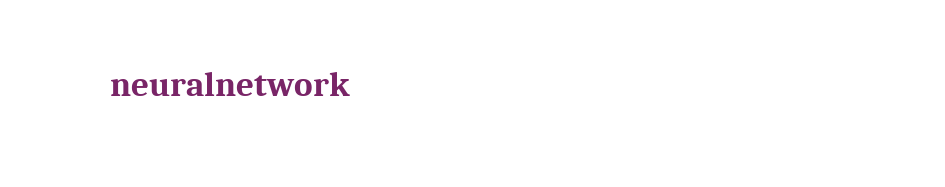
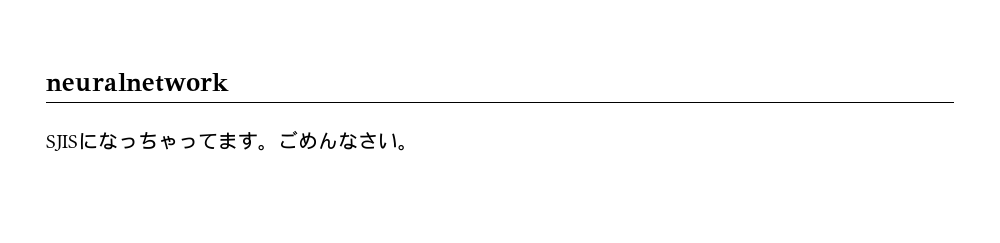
+ SJISになっちゃってます。ごめんなさい。

